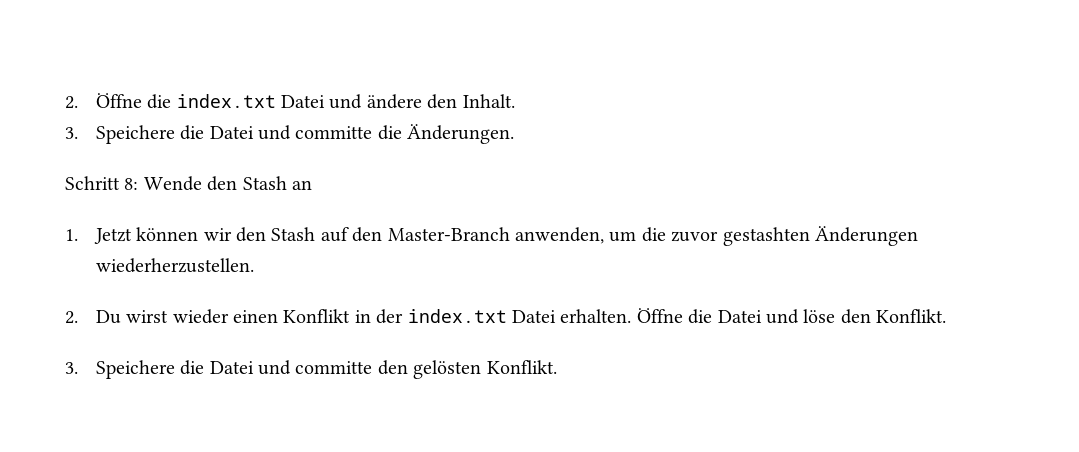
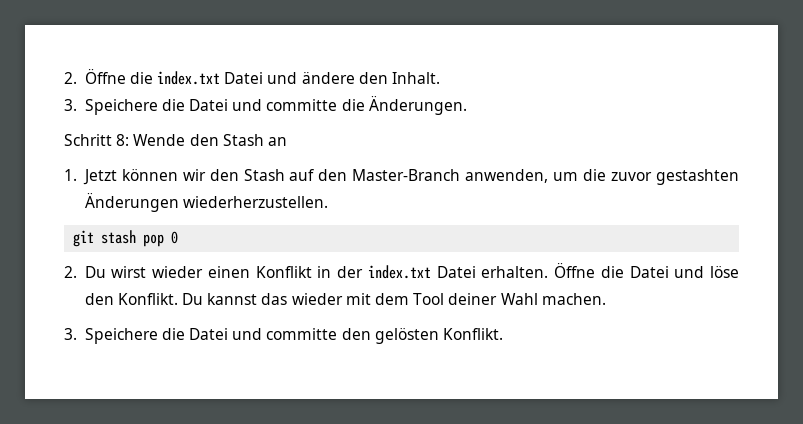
+ git stash pop 0
+ Du kannst das wieder mit dem Tool deiner Wahl machen.

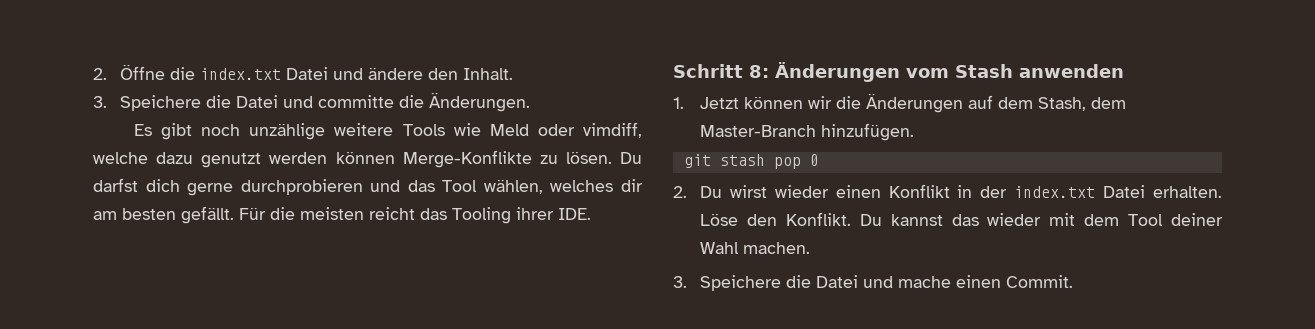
- Schritt 8: Wende den Stash an
- 1. Jetzt können wir den Stash auf den Master-Branch anwenden, um die zuvor gestashten Änderungen wiederherzustellen.
+ Es gibt noch unzählige weitere Tools wie Meld oder vimdiff, welche dazu genutzt werden können Merge-Konflikte zu lösen. Du darfst dich gerne durchprobieren und das Tool wählen, welches dir am besten gefällt. Für die meisten reicht das Tooling ihrer IDE.
+ Schritt 8: Änderungen vom Stash anwenden
+ 1. Jetzt können wir die Änderungen auf dem Stash, dem Master-Branch hinzufügen.
- Öffne die Datei und löse den Konflikt.
+ Löse den Konflikt.
- 3. Speichere die Datei und committe den gelösten Konflikt.
+ 3. Speichere die Datei und mache einen Commit.

